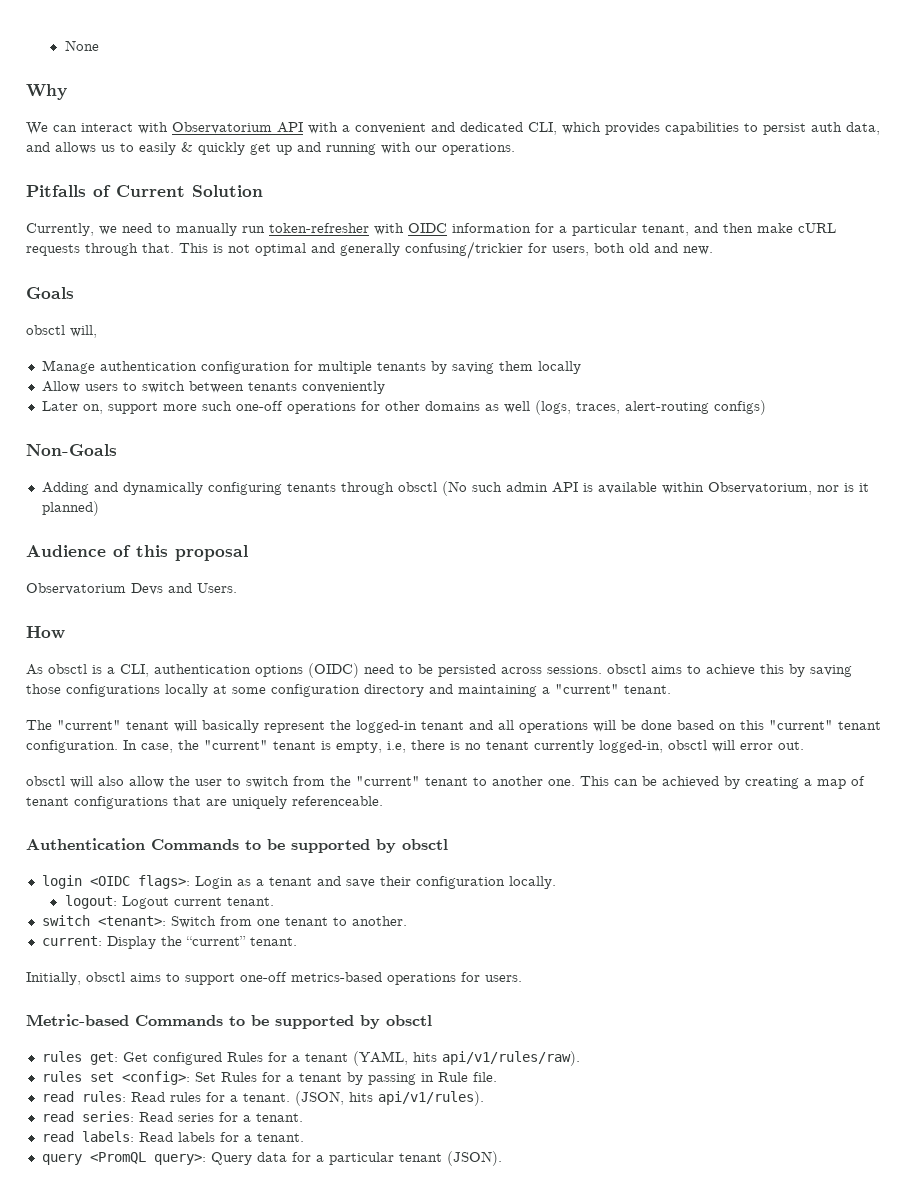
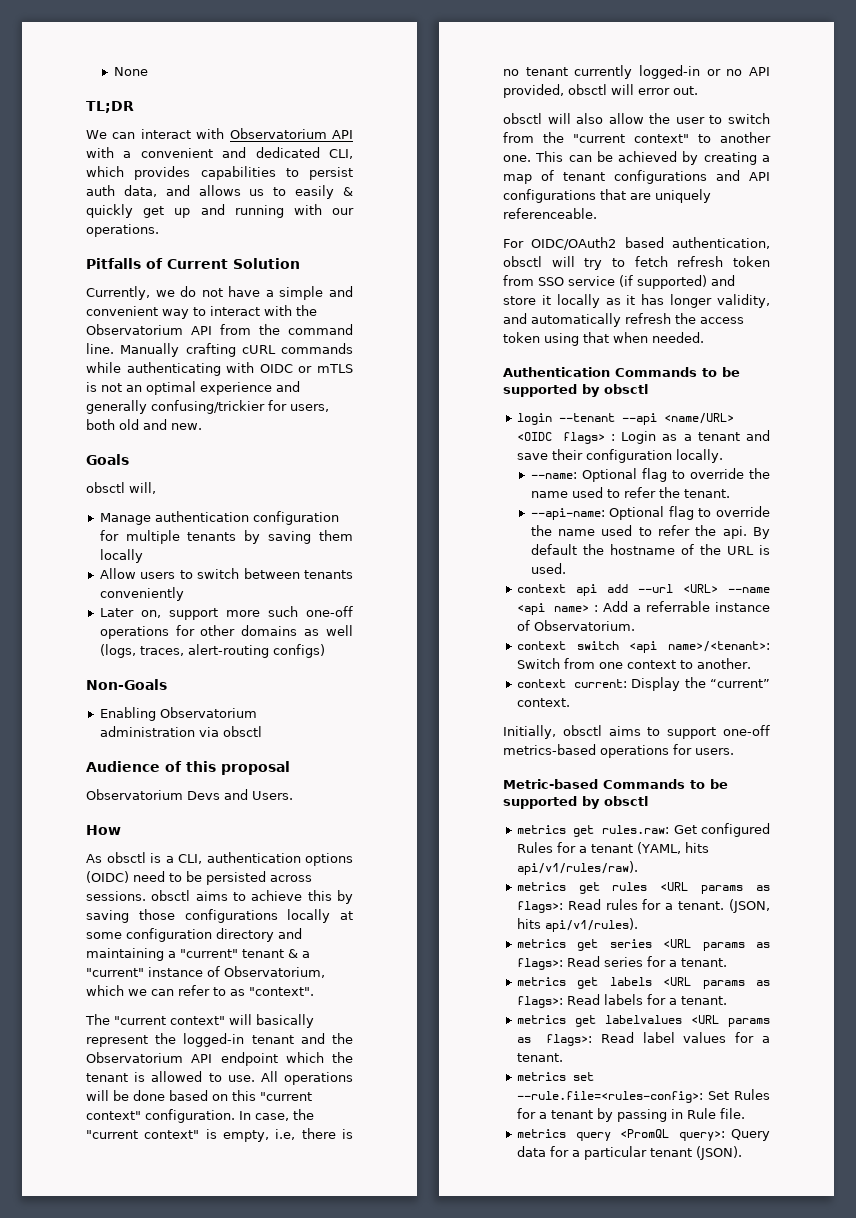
- Why
+ TL;DR
- Currently, we need to manually run token-refresher with OIDC information for a particular tenant, and then make cURL requests through that. This is not optimal and generally confusing/trickier for users, both old and new.
+ Currently, we do not have a simple and convenient way to interact with the Observatorium API from the command line. Manually crafting cURL commands while authenticating with OIDC or mTLS is not an optimal experience and generally confusing/trickier for users, both old and new.
- Adding and dynamically configuring tenants through obsctl (No such admin API is available within Observatorium, nor is it planned)
+ Enabling Observatorium administration via obsctl
- As obsctl is a CLI, authentication options (OIDC) need to be persisted across sessions. obsctl aims to achieve this by saving those configurations locally at some configuration directory and maintaining a "current" tenant.
+ As obsctl is a CLI, authentication options (OIDC) need to be persisted across sessions. obsctl aims to achieve this by saving those configurations locally at some configuration directory and maintaining a "current" tenant & a "current" instance of Observatorium, which we can refer to as "context".
- The "current" tenant will basically represent the logged-in tenant and all operations will be done based on this "current" tenant configuration.
+ The "current context" will basically represent the logged-in tenant and the Observatorium API endpoint which the tenant is allowed to use. All operations will be done based on this "current context" configuration.
- In case, the "current" tenant is empty, i.e, there is no tenant currently logged-in, obsctl will error out.
+ In case, the "current context" is empty, i.e, there is no tenant currently logged-in or no API provided, obsctl will error out.
- obsctl will also allow the user to switch from the "current" tenant to another one.
+ obsctl will also allow the user to switch from the "current context" to another one.
- This can be achieved by creating a map of tenant configurations that are uniquely referenceable.
+ This can be achieved by creating a map of tenant configurations and API configurations that are uniquely referenceable.
+ For OIDC/OAuth2 based authentication, obsctl will try to fetch refresh token from SSO service (if supported) and store it locally as it has longer validity, and automatically refresh the access token using that when needed.
- login <OIDC flags>: Login as a tenant and save their configuration locally.
+ login --tenant --api <name/URL> <OIDC flags> : Login as a tenant and save their configuration locally.
- logout: Logout current tenant.
- switch <tenant>: Switch from one tenant to another.
+ --name: Optional flag to override the name used to refer the tenant.
+ --api-name: Optional flag to override the name used to refer the api. By default the hostname of the URL is used.
+ context api add --url <URL> --name <api name> : Add a referrable instance of Observatorium.
+ context switch <api name>/<tenant>: Switch from one context to another.
- current: Display the “current” tenant.
+ context current: Display the “current” context.
- rules get: Get configured Rules for a tenant (YAML, hits api/v1/rules/raw).
+ metrics get rules.raw: Get configured Rules for a tenant (YAML, hits api/v1/rules/raw).
- rules set <config>: Set Rules for a tenant by passing in Rule file.
+ metrics get rules <URL params as flags>: Read rules for a tenant. (JSON, hits api/v1/rules).
+ metrics get series <URL params as flags>: Read series for a tenant.
+ metrics get labels <URL params as flags>: Read labels for a tenant.
+ metrics get labelvalues <URL params as flags>: Read label values for a tenant.
+ metrics set --rule.file=<rules-config>: Set Rules for a tenant by passing in Rule file.
- read rules: Read rules for a tenant. (JSON, hits api/v1/rules).
- read series: Read series for a tenant.
- read labels: Read labels for a tenant.
- query <PromQL query>: Query data for a particular tenant (JSON).
+ metrics query <PromQL query>: Query data for a particular tenant (JSON).

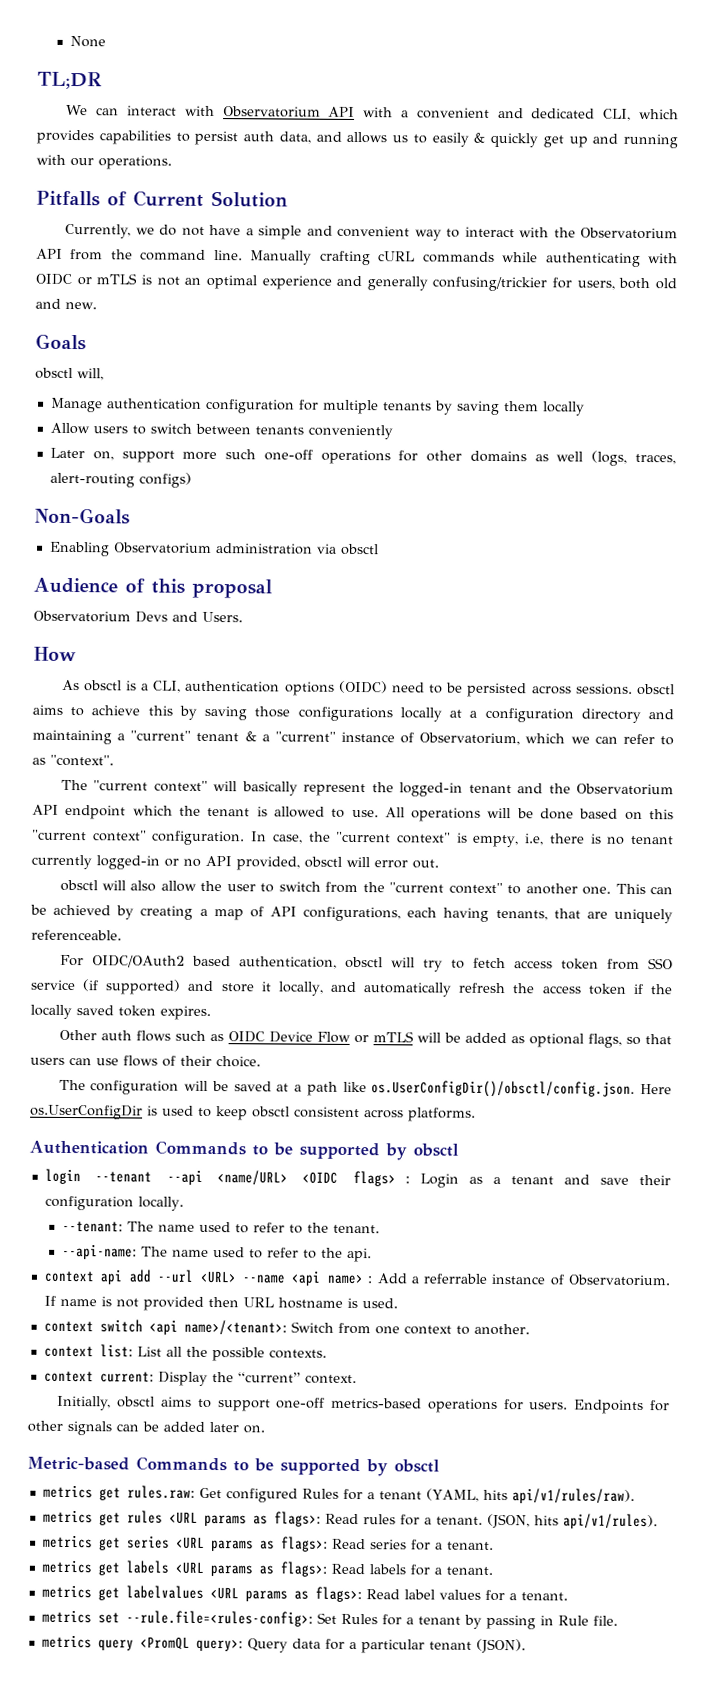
- As obsctl is a CLI, authentication options (OIDC) need to be persisted across sessions. obsctl aims to achieve this by saving those configurations locally at some configuration directory and maintaining a "current" tenant & a "current" instance of Observatorium, which we can refer to as "context".
+ As obsctl is a CLI, authentication options (OIDC) need to be persisted across sessions. obsctl aims to achieve this by saving those configurations locally at a configuration directory and maintaining a "current" tenant & a "current" instance of Observatorium, which we can refer to as "context".
- This can be achieved by creating a map of tenant configurations and API configurations that are uniquely referenceable.
+ This can be achieved by creating a map of API configurations, each having tenants, that are uniquely referenceable.
- For OIDC/OAuth2 based authentication, obsctl will try to fetch refresh token from SSO service (if supported) and store it locally as it has longer validity, and automatically refresh the access token using that when needed.
+ For OIDC/OAuth2 based authentication, obsctl will try to fetch access token from SSO service (if supported) and store it locally, and automatically refresh the access token if the locally saved token expires.
+ Other auth flows such as OIDC Device Flow or mTLS will be added as optional flags, so that users can use flows of their choice.
+ The configuration will be saved at a path like os.UserConfigDir()/obsctl/config.json. Here os.UserConfigDir is used to keep obsctl consistent across platforms.
- --name: Optional flag to override the name used to refer the tenant.
+ --tenant: The name used to refer to the tenant.
- --api-name: Optional flag to override the name used to refer the api. By default the hostname of the URL is used.
+ --api-name: The name used to refer to the api.
+ If name is not provided then URL hostname is used.
+ context list: List all the possible contexts.
+ Endpoints for other signals can be added later on.

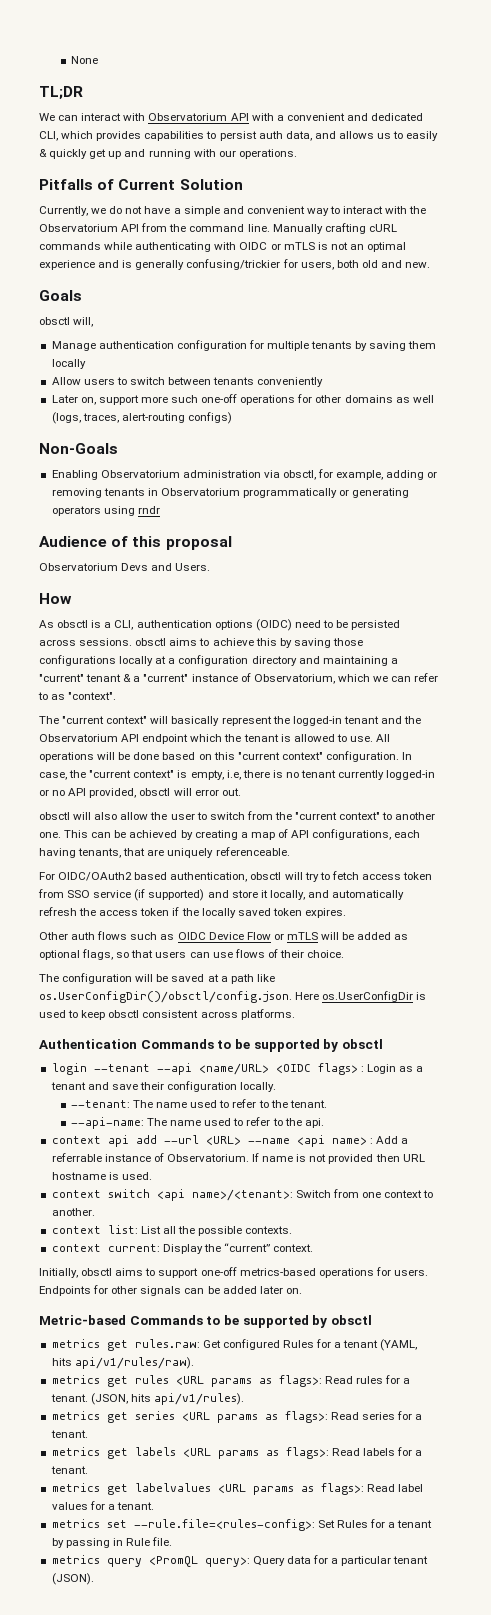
- Manually crafting cURL commands while authenticating with OIDC or mTLS is not an optimal experience and generally confusing/trickier for users, both old and new.
+ Manually crafting cURL commands while authenticating with OIDC or mTLS is not an optimal experience and is generally confusing/trickier for users, both old and new.
- Enabling Observatorium administration via obsctl
+ Enabling Observatorium administration via obsctl, for example, adding or removing tenants in Observatorium programmatically or generating operators using rndr

